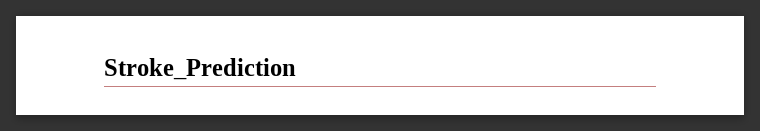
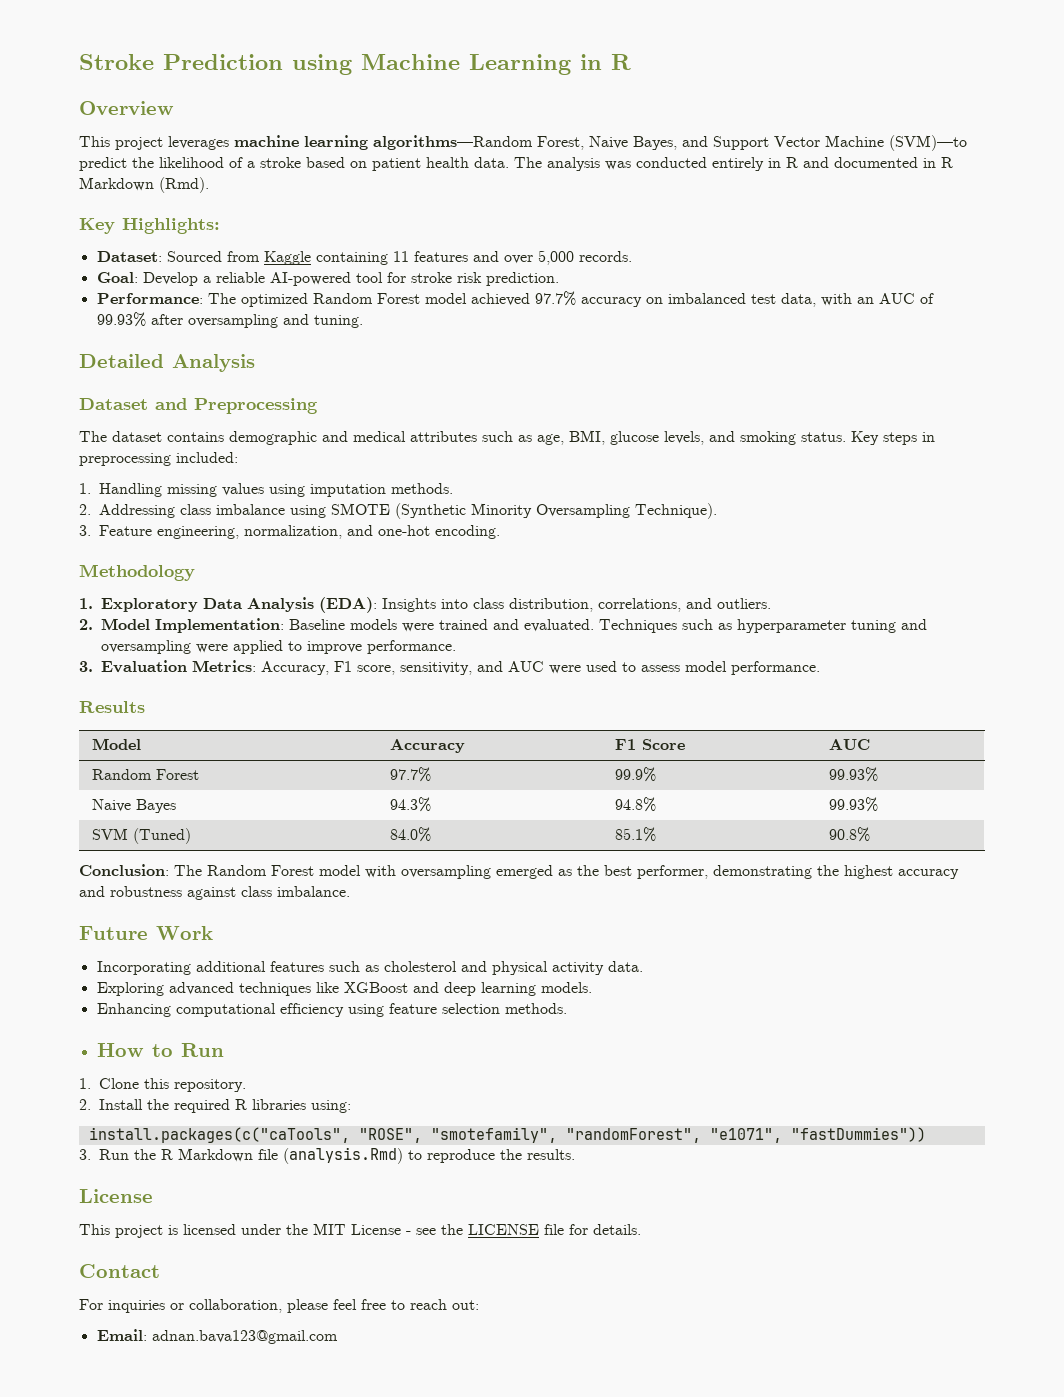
- Stroke_Prediction
+ Stroke Prediction using Machine Learning in R
+ Overview
+ This project leverages machine learning algorithms—Random Forest, Naive Bayes, and Support Vector Machine (SVM)—to predict the likelihood of a stroke based on patient health data. The analysis was conducted entirely in R and documented in R Markdown (Rmd).
+ Key Highlights:
+ Dataset: Sourced from Kaggle containing 11 features and over 5,000 records.
+ Goal: Develop a reliable AI-powered tool for stroke risk prediction.
+ Performance: The optimized Random Forest model achieved 97.7% accuracy on imbalanced test data, with an AUC of 99.93% after oversampling and tuning.
+ Detailed Analysis
+ Dataset and Preprocessing
+ The dataset contains demographic and medical attributes such as age, BMI, glucose levels, and smoking status. Key steps in preprocessing included:
+ 1. Handling missing values using imputation methods.
+ 2. Addressing class imbalance using SMOTE (Synthetic Minority Oversampling Technique).
+ 3. Feature engineering, normalization, and one-hot encoding.
+ Methodology
+ 1. Exploratory Data Analysis (EDA): Insights into class distribution, correlations, and outliers.
+ 2. Model Implementation: Baseline models were trained and evaluated. Techniques such as hyperparameter tuning and oversampling were applied to improve performance.
+ 3. Evaluation Metrics: Accuracy, F1 score, sensitivity, and AUC were used to assess model performance.
+ Results
+ Model | Accuracy | F1 Score | AUC
+ Random Forest | 97.7% | 99.9% | 99.93%
+ Naive Bayes | 94.3% | 94.8% | 99.93%
+ SVM (Tuned) | 84.0% | 85.1% | 90.8%
+ Conclusion: The Random Forest model with oversampling emerged as the best performer, demonstrating the highest accuracy and robustness against class imbalance.
+ Future Work
+ Incorporating additional features such as cholesterol and physical activity data.
+ Exploring advanced techniques like XGBoost and deep learning models.
+ Enhancing computational efficiency using feature selection methods.
+ How to Run
+ 1. Clone this repository.
+ 2. Install the required R libraries using:
+ install.packages(c("caTools", "ROSE", "smotefamily", "randomForest", "e1071", "fastDummies"))
+ 3. Run the R Markdown file (analysis.Rmd) to reproduce the results.
+ License
+ This project is licensed under the MIT License - see the LICENSE file for details.
+ Contact
+ For inquiries or collaboration, please feel free to reach out:
+ Email: adnan.bava123@gmail.com

